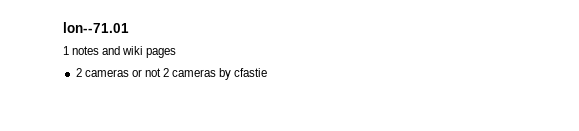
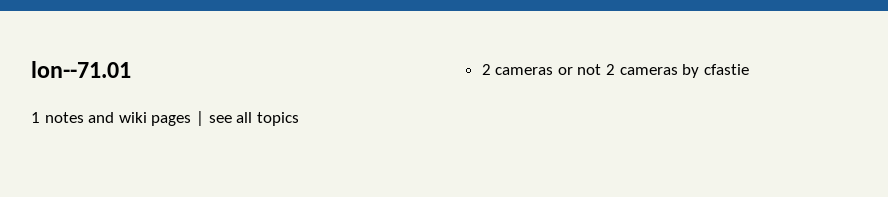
- 1 notes and wiki pages
+ 1 notes and wiki pages | see all topics

